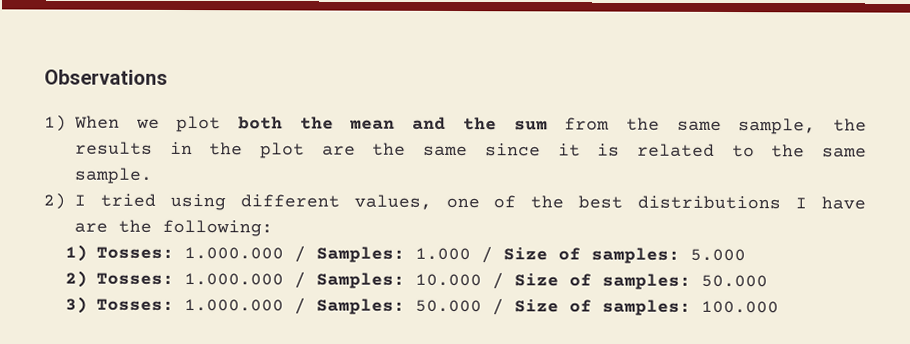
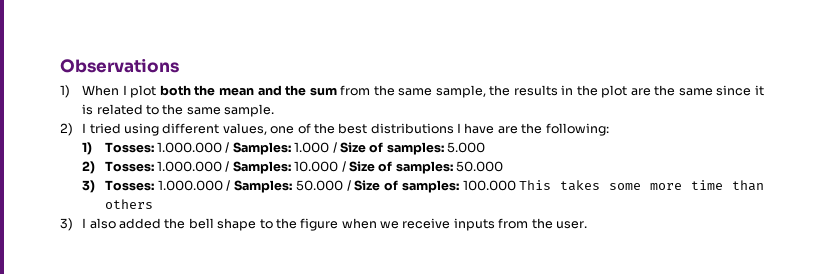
- 1) When we plot both the mean and the sum from the same sample, the results in the plot are the same since it is related to the same sample.
+ 1) When I plot both the mean and the sum from the same sample, the results in the plot are the same since it is related to the same sample.
- 3) Tosses: 1.000.000 / Samples: 50.000 / Size of samples: 100.000
+ 3) Tosses: 1.000.000 / Samples: 50.000 / Size of samples: 100.000 This takes some more time than others
+ 3) I also added the bell shape to the figure when we receive inputs from the user.

